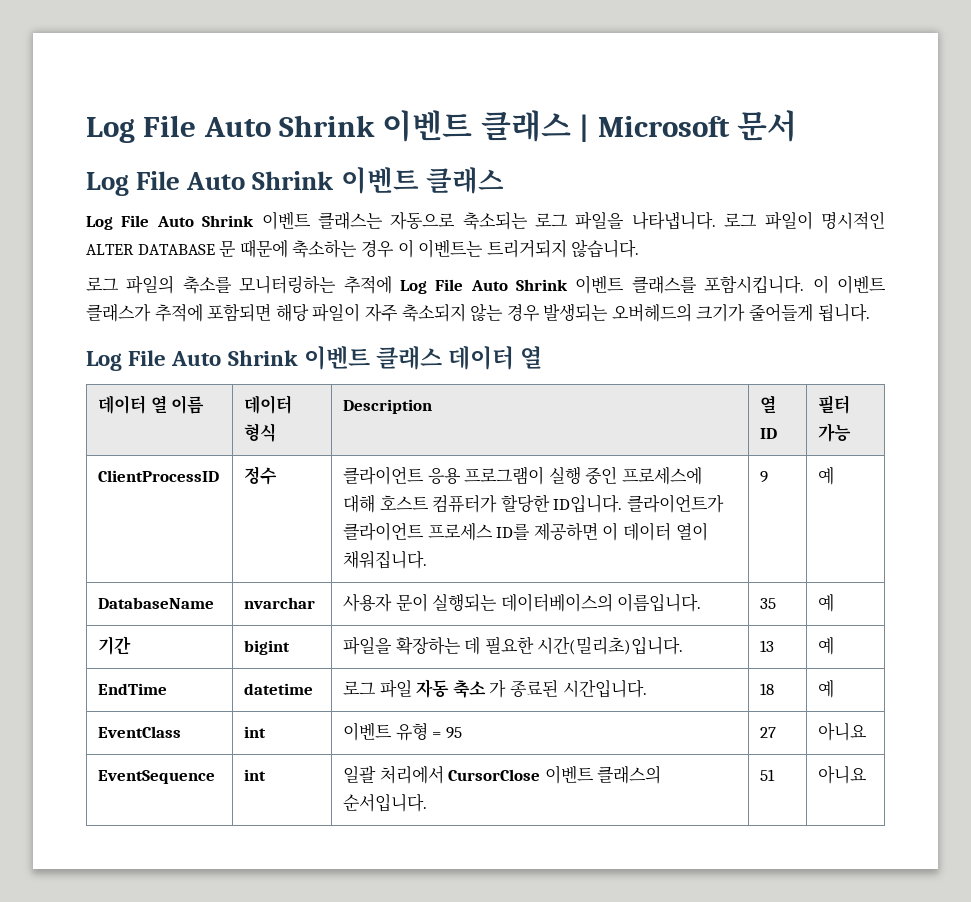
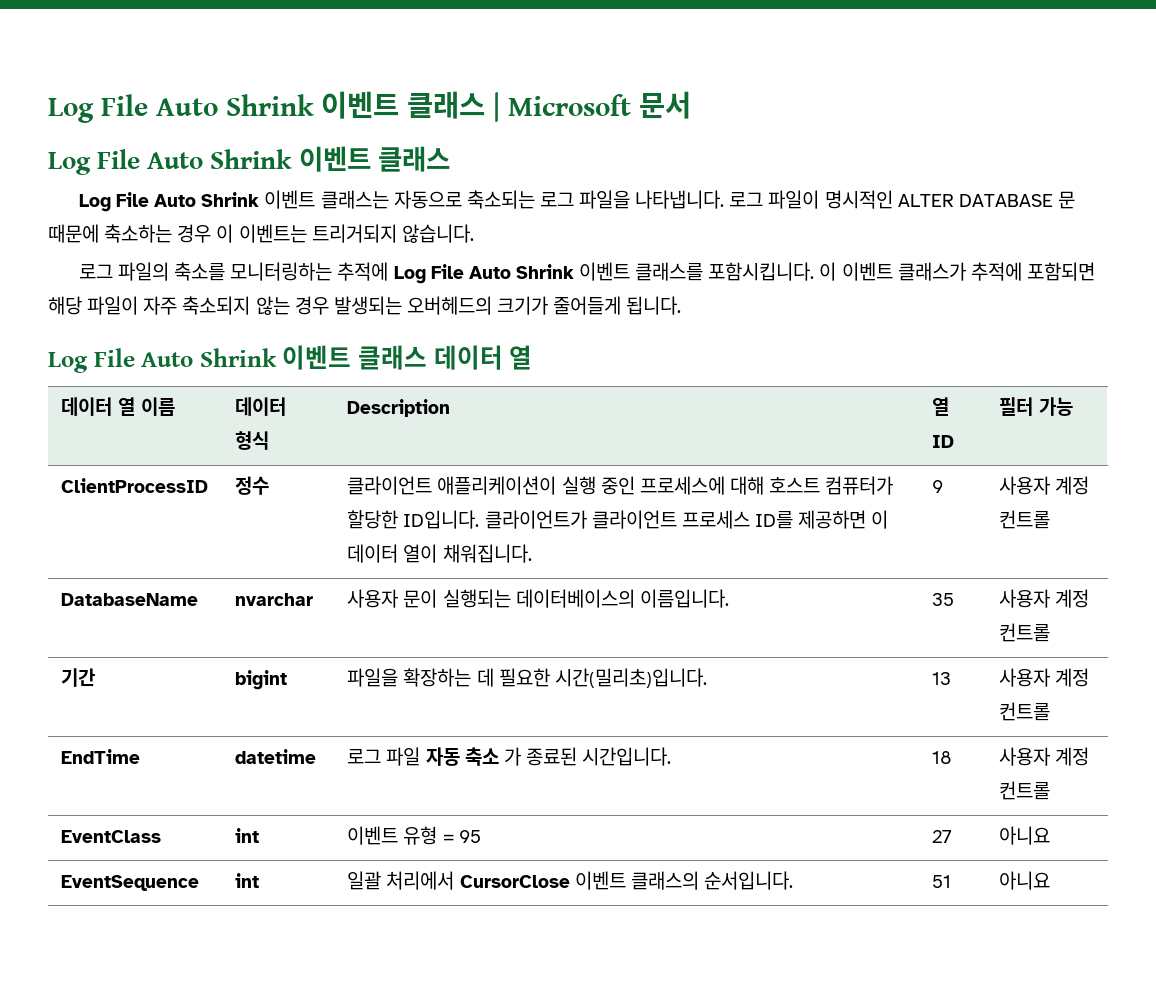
- ClientProcessID | 정수 | 클라이언트 응용 프로그램이 실행 중인 프로세스에 대해 호스트 컴퓨터가 할당한 ID입니다. 클라이언트가 클라이언트 프로세스 ID를 제공하면 이 데이터 열이 채워집니다. | 9 | 예
+ ClientProcessID | 정수 | 클라이언트 애플리케이션이 실행 중인 프로세스에 대해 호스트 컴퓨터가 할당한 ID입니다. 클라이언트가 클라이언트 프로세스 ID를 제공하면 이 데이터 열이 채워집니다. | 9 | 사용자 계정 컨트롤
- DatabaseName | nvarchar | 사용자 문이 실행되는 데이터베이스의 이름입니다. | 35 | 예
+ DatabaseName | nvarchar | 사용자 문이 실행되는 데이터베이스의 이름입니다. | 35 | 사용자 계정 컨트롤
- 기간 | bigint | 파일을 확장하는 데 필요한 시간(밀리초)입니다. | 13 | 예
+ 기간 | bigint | 파일을 확장하는 데 필요한 시간(밀리초)입니다. | 13 | 사용자 계정 컨트롤
- EndTime | datetime | 로그 파일 자동 축소 가 종료된 시간입니다. | 18 | 예
+ EndTime | datetime | 로그 파일 자동 축소 가 종료된 시간입니다. | 18 | 사용자 계정 컨트롤

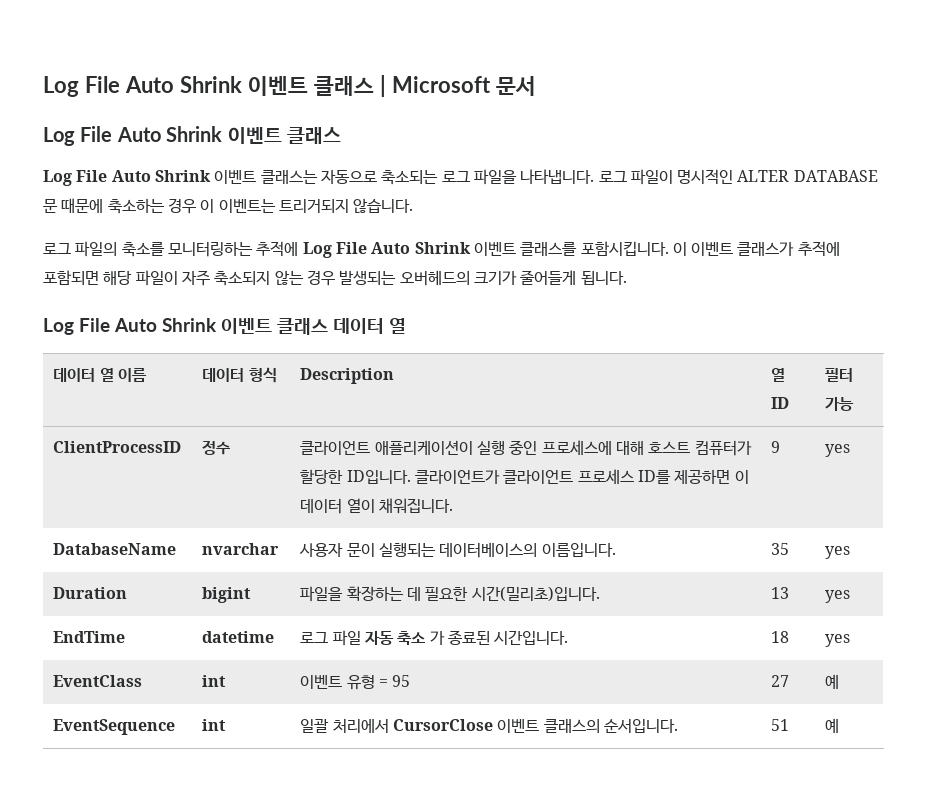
- ClientProcessID | 정수 | 클라이언트 애플리케이션이 실행 중인 프로세스에 대해 호스트 컴퓨터가 할당한 ID입니다. 클라이언트가 클라이언트 프로세스 ID를 제공하면 이 데이터 열이 채워집니다. | 9 | 사용자 계정 컨트롤
+ ClientProcessID | 정수 | 클라이언트 애플리케이션이 실행 중인 프로세스에 대해 호스트 컴퓨터가 할당한 ID입니다. 클라이언트가 클라이언트 프로세스 ID를 제공하면 이 데이터 열이 채워집니다. | 9 | yes
- DatabaseName | nvarchar | 사용자 문이 실행되는 데이터베이스의 이름입니다. | 35 | 사용자 계정 컨트롤
- 기간 | bigint | 파일을 확장하는 데 필요한 시간(밀리초)입니다. | 13 | 사용자 계정 컨트롤
+ DatabaseName | nvarchar | 사용자 문이 실행되는 데이터베이스의 이름입니다. | 35 | yes
+ Duration | bigint | 파일을 확장하는 데 필요한 시간(밀리초)입니다. | 13 | yes
- EndTime | datetime | 로그 파일 자동 축소 가 종료된 시간입니다. | 18 | 사용자 계정 컨트롤
+ EndTime | datetime | 로그 파일 자동 축소 가 종료된 시간입니다. | 18 | yes
- EventClass | int | 이벤트 유형 = 95 | 27 | 아니요
+ EventClass | int | 이벤트 유형 = 95 | 27 | 예
- EventSequence | int | 일괄 처리에서 CursorClose 이벤트 클래스의 순서입니다. | 51 | 아니요
+ EventSequence | int | 일괄 처리에서 CursorClose 이벤트 클래스의 순서입니다. | 51 | 예

